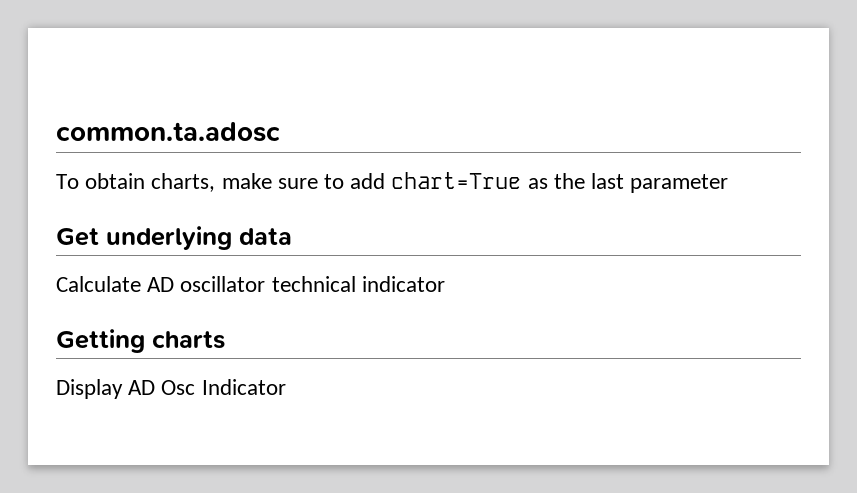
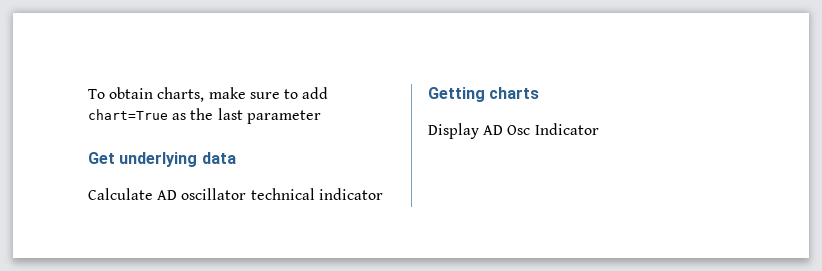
- common.ta.adosc

